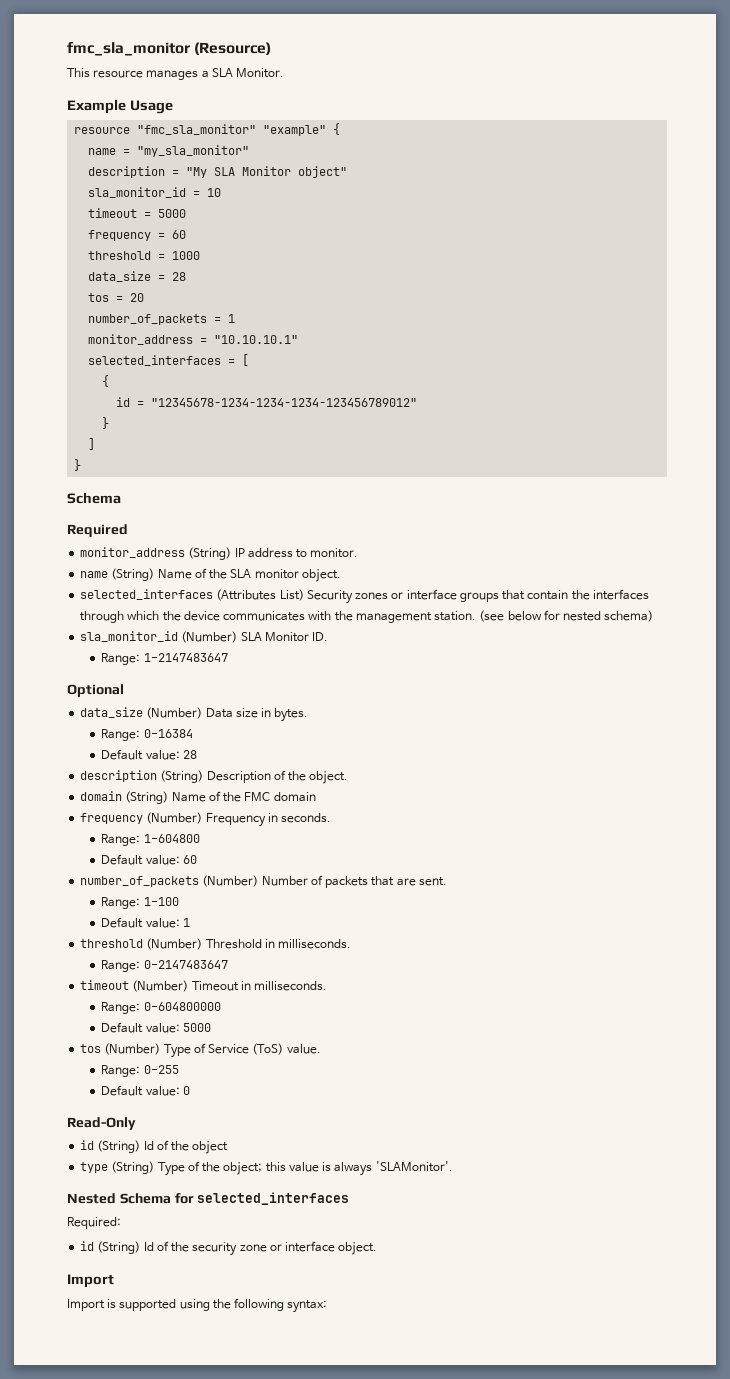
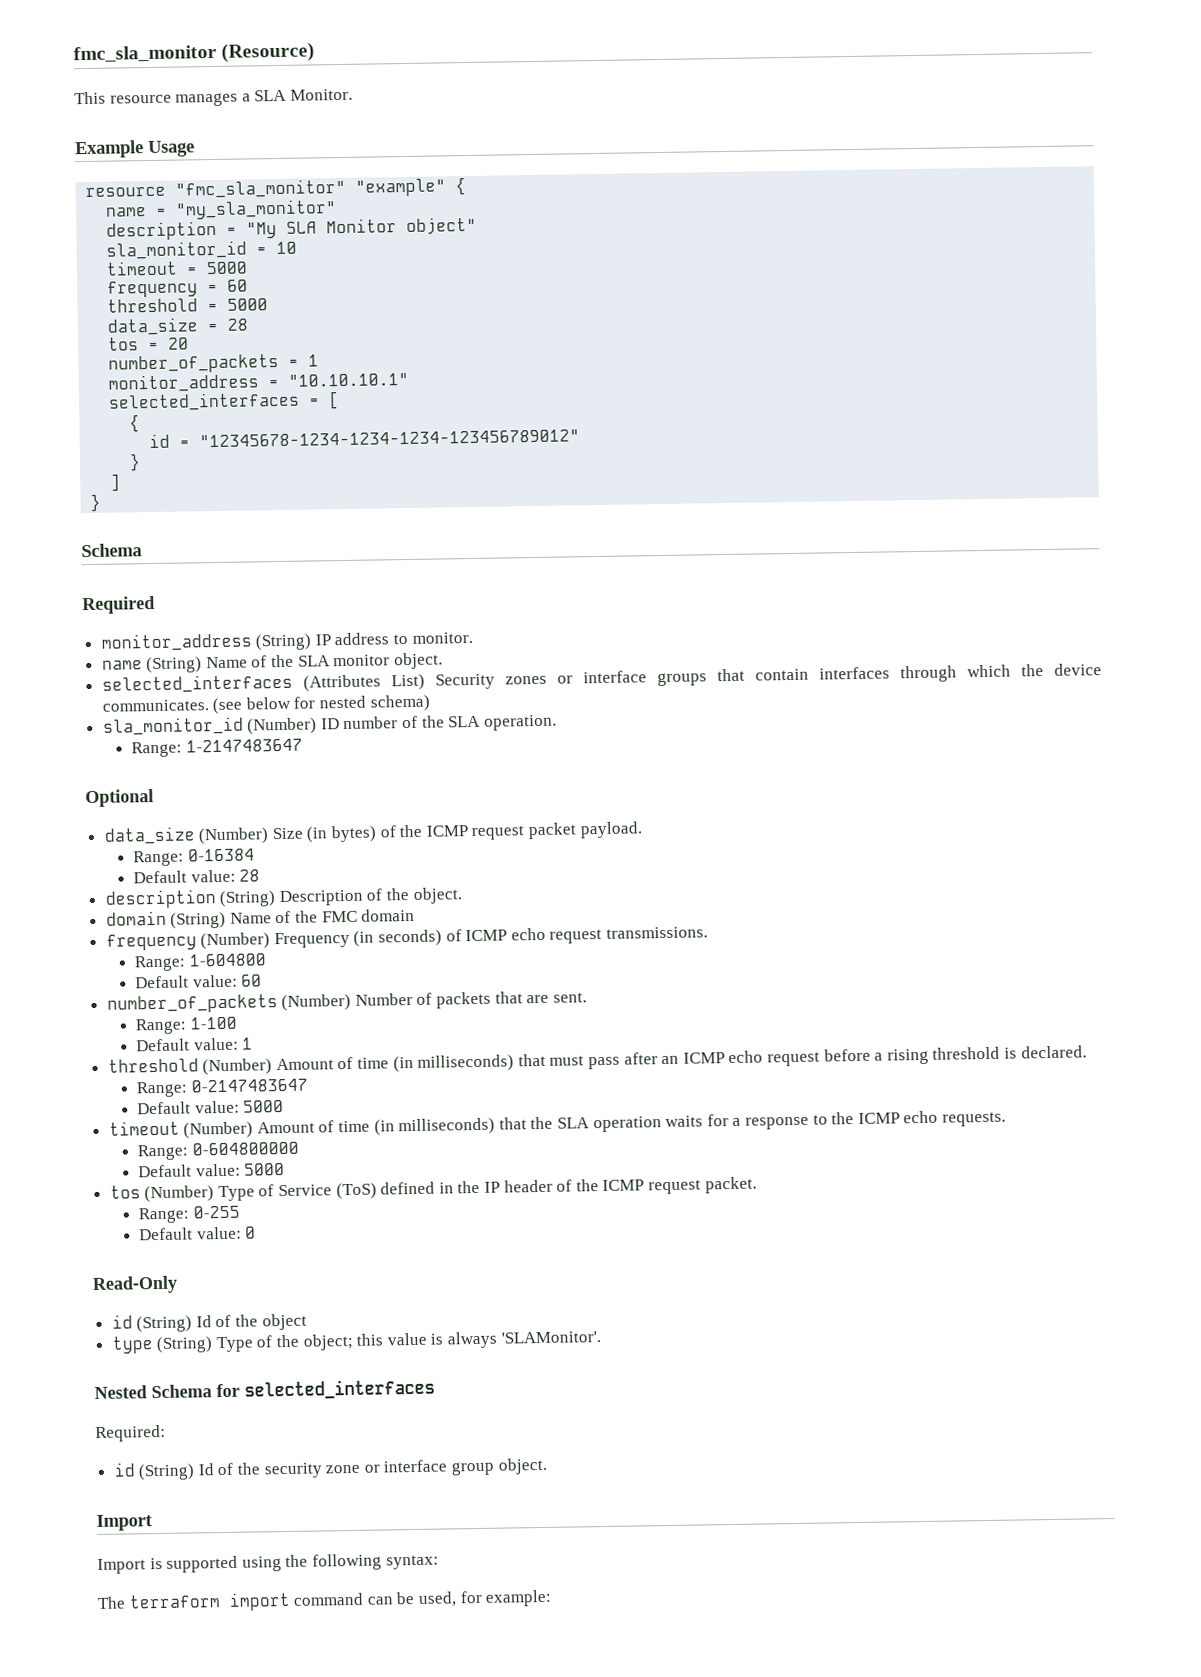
- threshold = 1000
+ threshold = 5000
- selected_interfaces (Attributes List) Security zones or interface groups that contain the interfaces through which the device communicates with the management station.
+ selected_interfaces (Attributes List) Security zones or interface groups that contain interfaces through which the device communicates.
- sla_monitor_id (Number) SLA Monitor ID.
+ sla_monitor_id (Number) ID number of the SLA operation.
- data_size (Number) Data size in bytes.
+ data_size (Number) Size (in bytes) of the ICMP request packet payload.
- frequency (Number) Frequency in seconds.
+ frequency (Number) Frequency (in seconds) of ICMP echo request transmissions.
- threshold (Number) Threshold in milliseconds.
+ threshold (Number) Amount of time (in milliseconds) that must pass after an ICMP echo request before a rising threshold is declared.
  Range: 0-2147483647
+ Default value: 5000
- timeout (Number) Timeout in milliseconds.
+ timeout (Number) Amount of time (in milliseconds) that the SLA operation waits for a response to the ICMP echo requests.
- tos (Number) Type of Service (ToS) value.
+ tos (Number) Type of Service (ToS) defined in the IP header of the ICMP request packet.
- id (String) Id of the security zone or interface object.
+ id (String) Id of the security zone or interface group object.
+ The terraform import command can be used, for example:

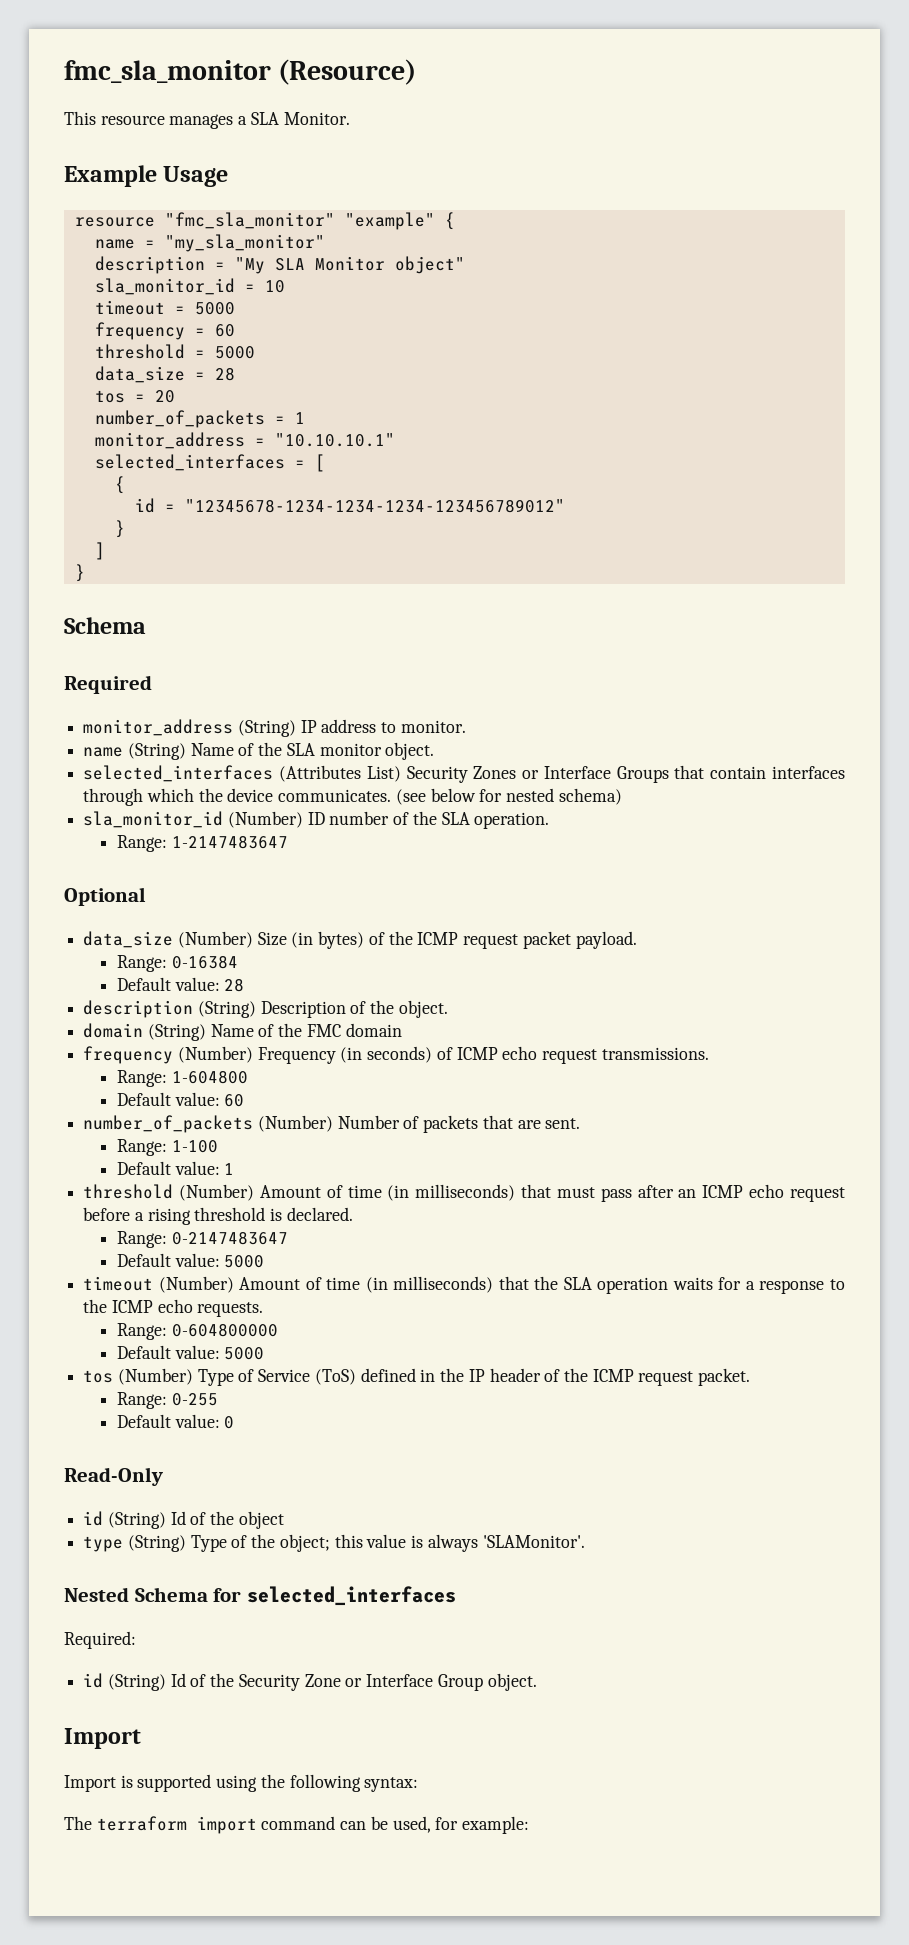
- selected_interfaces (Attributes List) Security zones or interface groups that contain interfaces through which the device communicates.
+ selected_interfaces (Attributes List) Security Zones or Interface Groups that contain interfaces through which the device communicates.
- id (String) Id of the security zone or interface group object.
+ id (String) Id of the Security Zone or Interface Group object.

